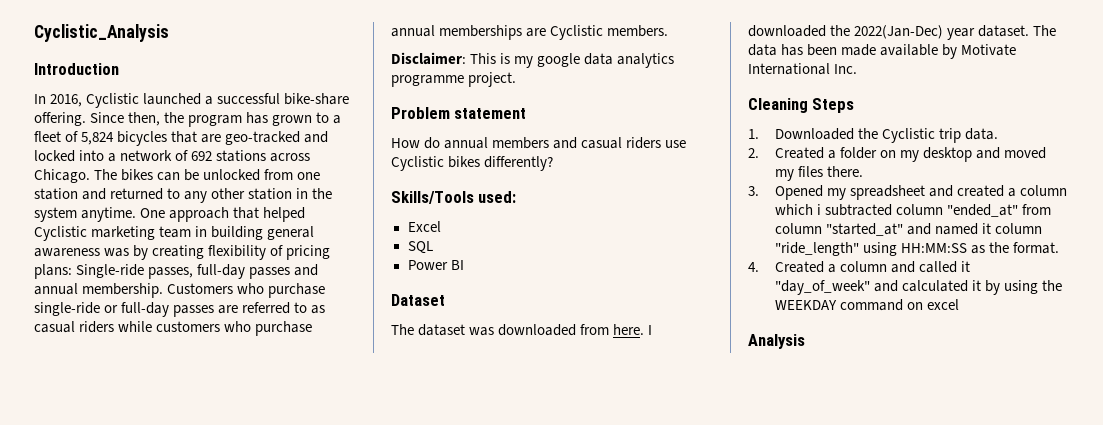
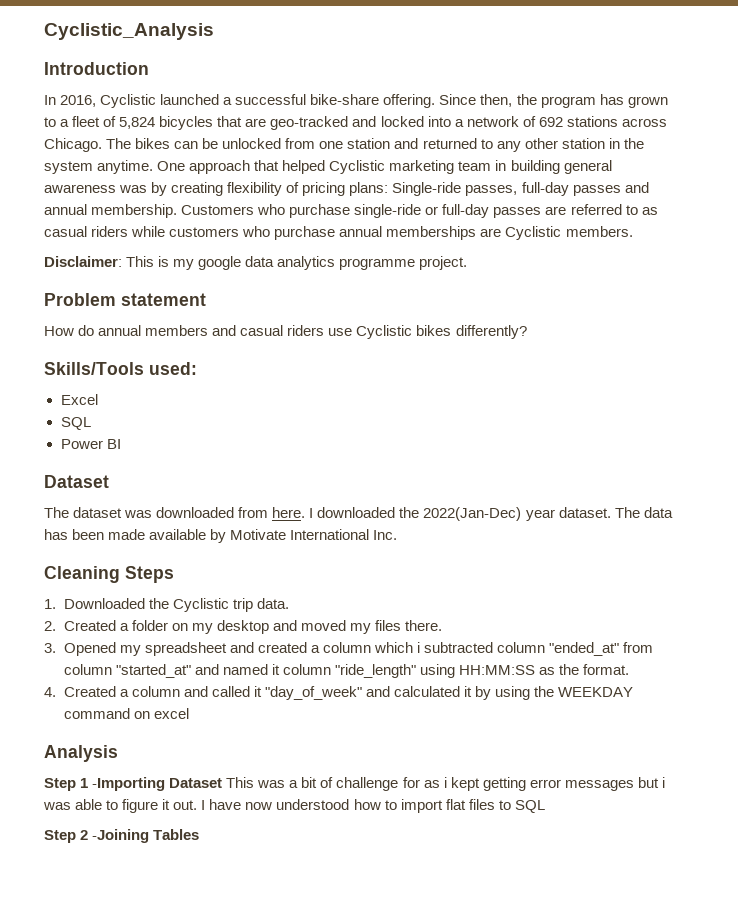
+ Step 1 -Importing Dataset This was a bit of challenge for as i kept getting error messages but i was able to figure it out. I have now understood how to import flat files to SQL
+ Step 2 -Joining Tables

